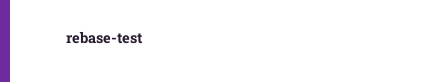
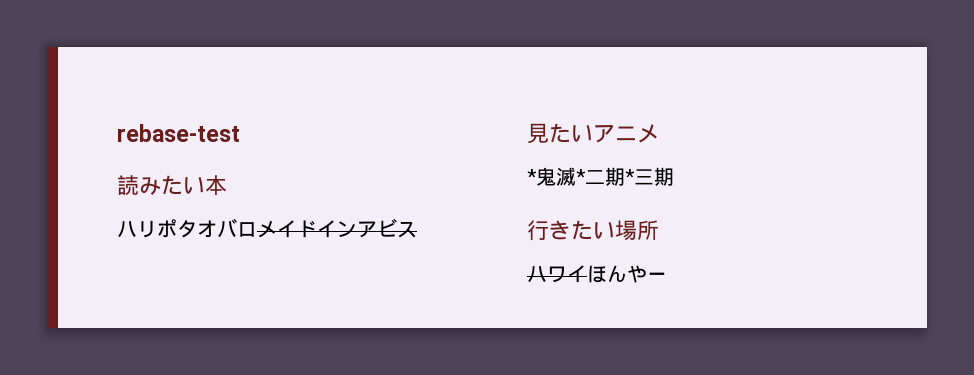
+ 読みたい本
+ ハリポタオバロメイドインアビス
+ 見たいアニメ
+ *鬼滅*二期*三期
+ 行きたい場所
+ ハワイほんやー

